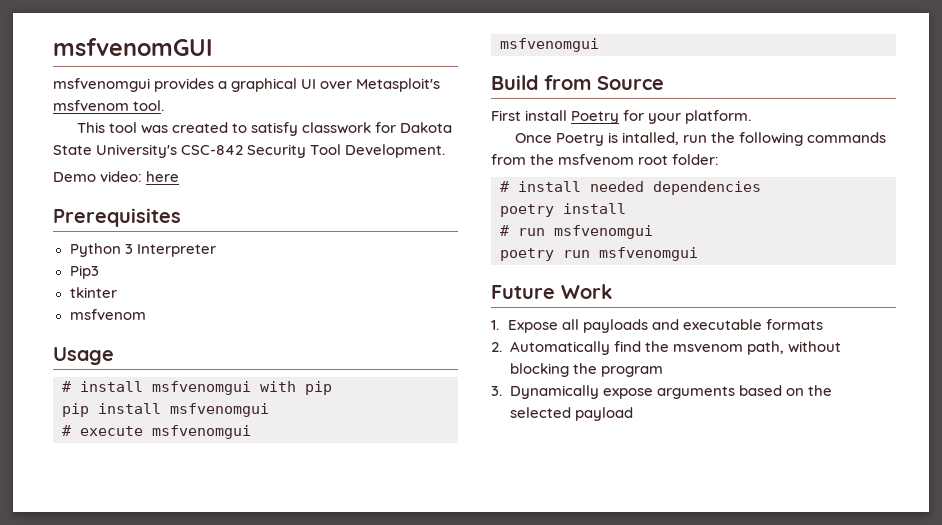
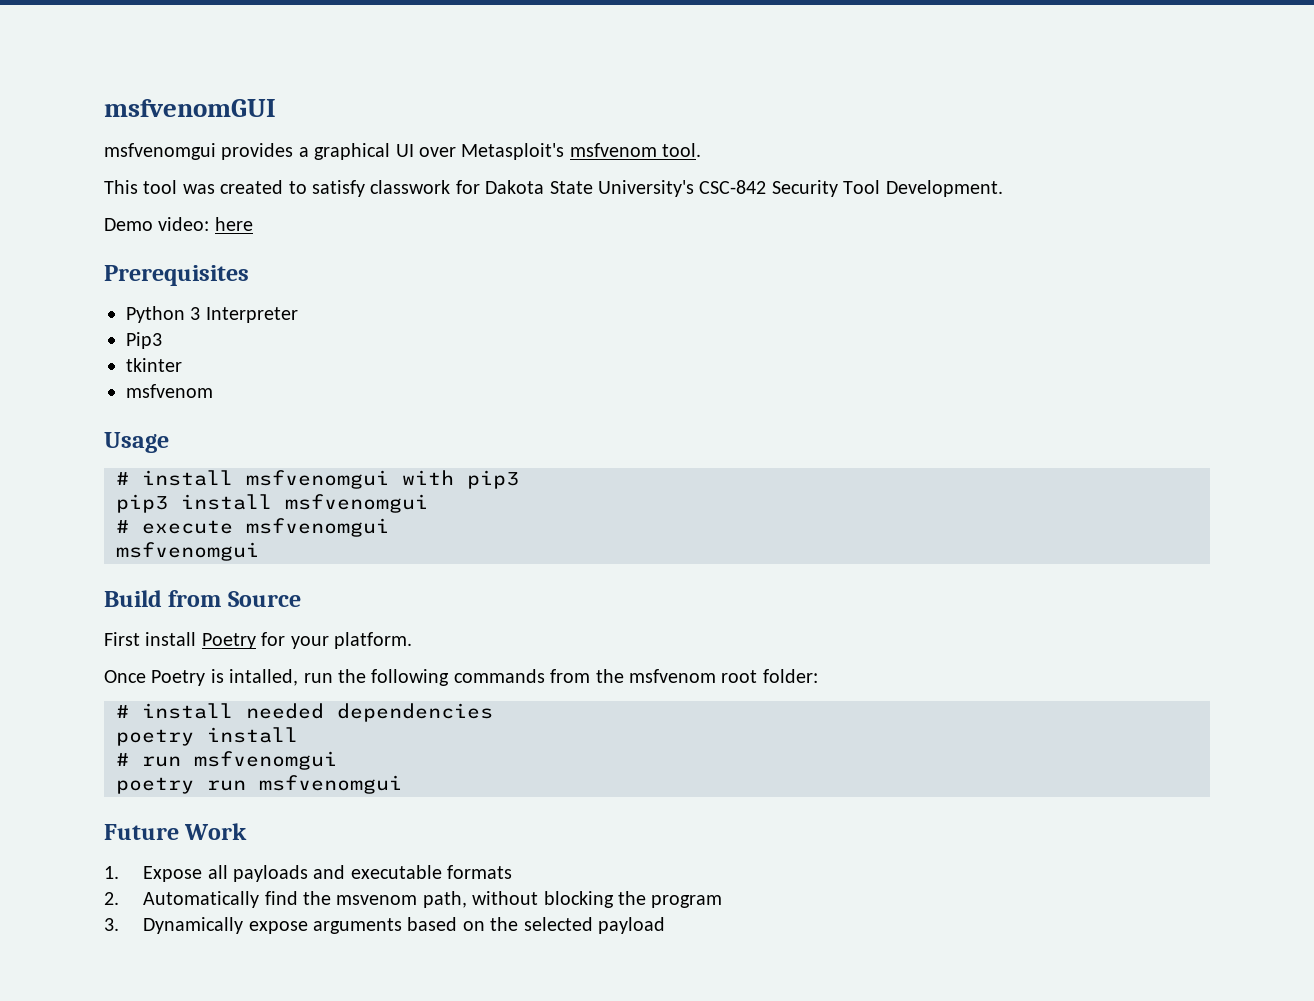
- # install msfvenomgui with pip
- pip install msfvenomgui
+ # install msfvenomgui with pip3
+ pip3 install msfvenomgui

